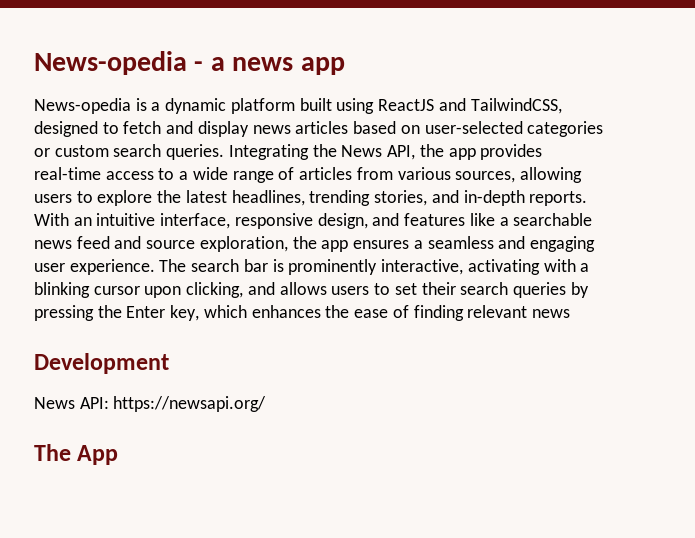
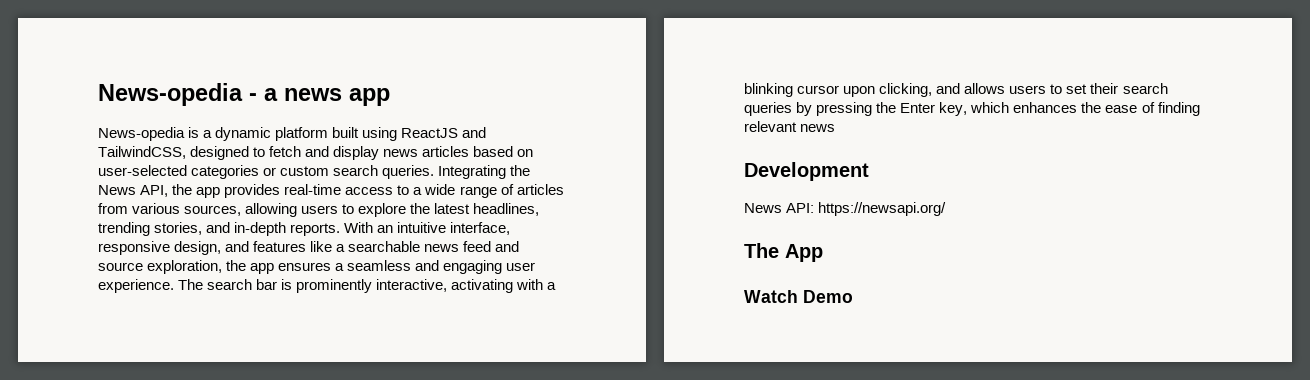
+ Watch Demo

